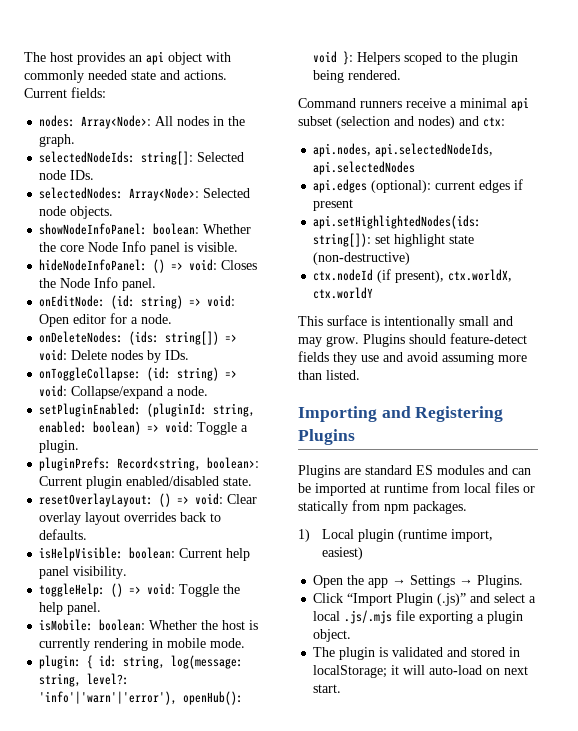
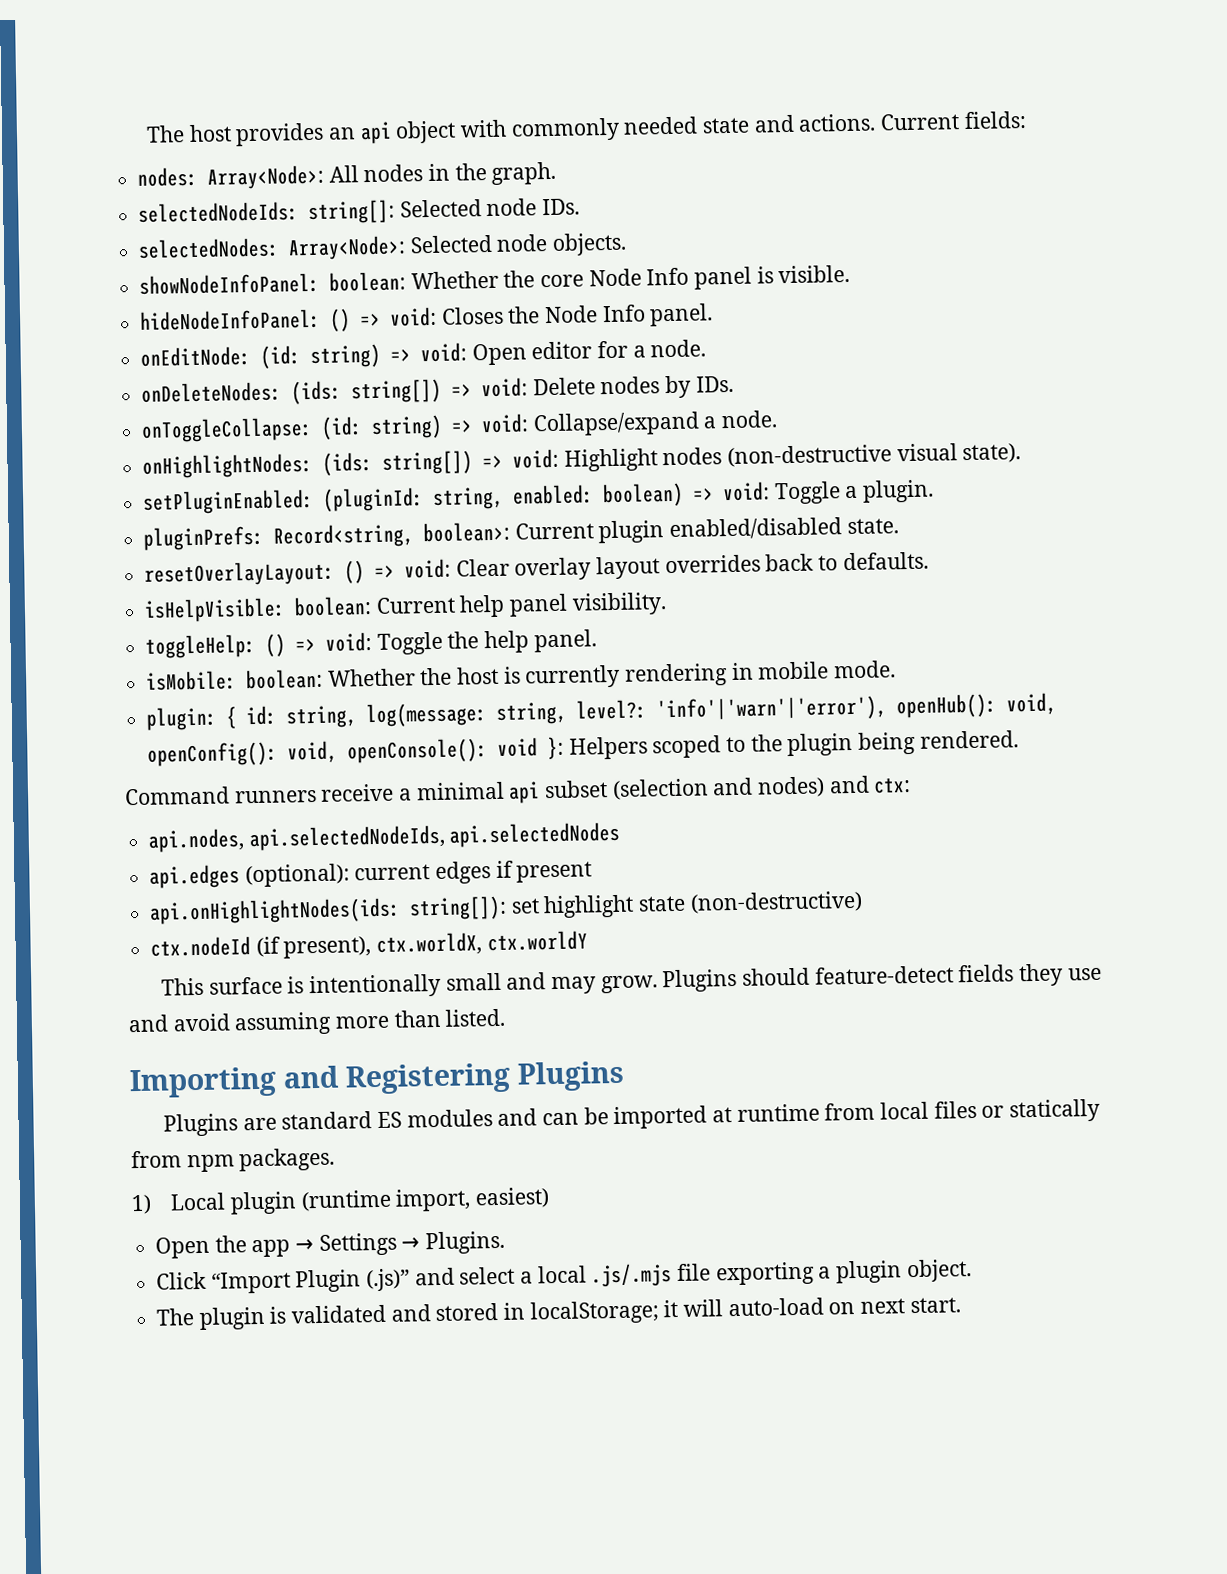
+ onHighlightNodes: (ids: string[]) => void: Highlight nodes (non‑destructive visual state).
- plugin: { id: string, log(message: string, level?: 'info'|'warn'|'error'), openHub(): void }: Helpers scoped to the plugin being rendered.
+ plugin: { id: string, log(message: string, level?: 'info'|'warn'|'error'), openHub(): void, openConfig(): void, openConsole(): void }: Helpers scoped to the plugin being rendered.
- api.setHighlightedNodes(ids: string[]): set highlight state (non‑destructive)
+ api.onHighlightNodes(ids: string[]): set highlight state (non‑destructive)

